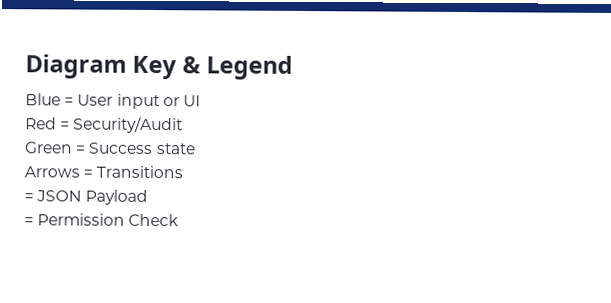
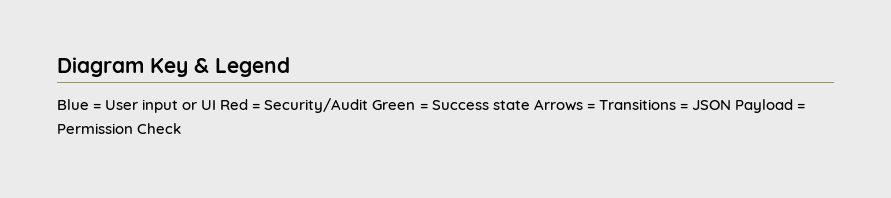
- Blue = User input or UI
- Red = Security/Audit
- Green = Success state
- Arrows = Transitions
- = JSON Payload
- = Permission Check
+ Blue = User input or UI Red = Security/Audit Green = Success state Arrows = Transitions = JSON Payload = Permission Check

